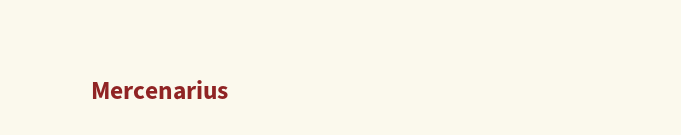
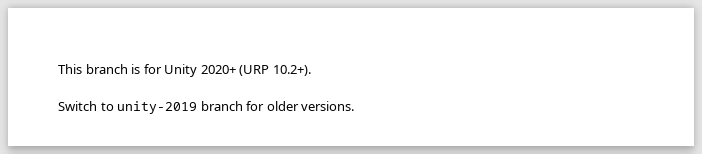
- Mercenarius
+ This branch is for Unity 2020+ (URP 10.2+).
+ Switch to unity-2019 branch for older versions.

